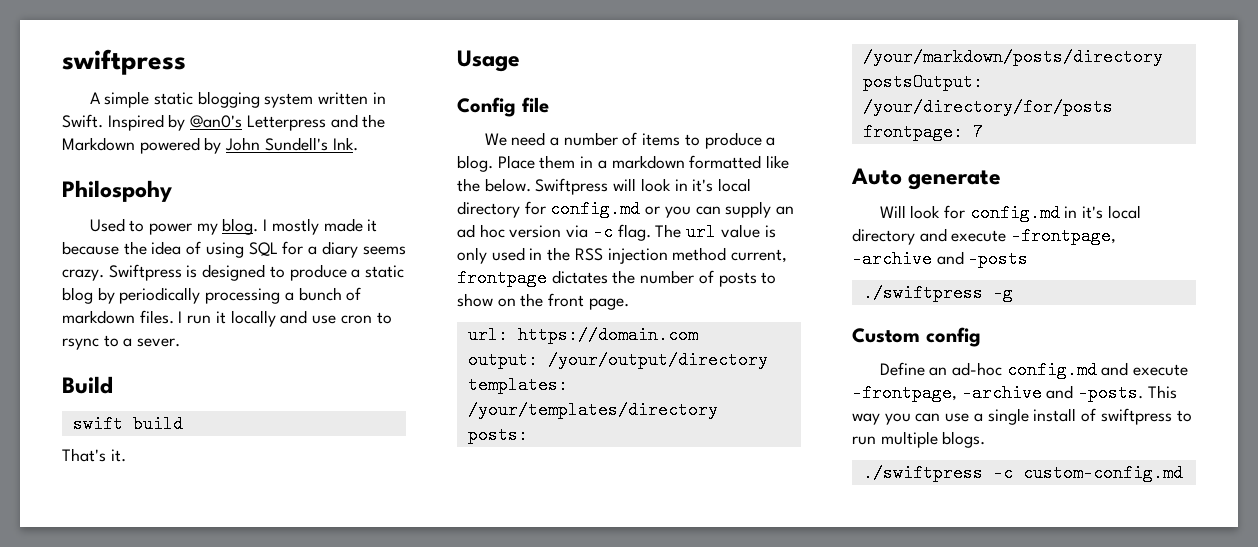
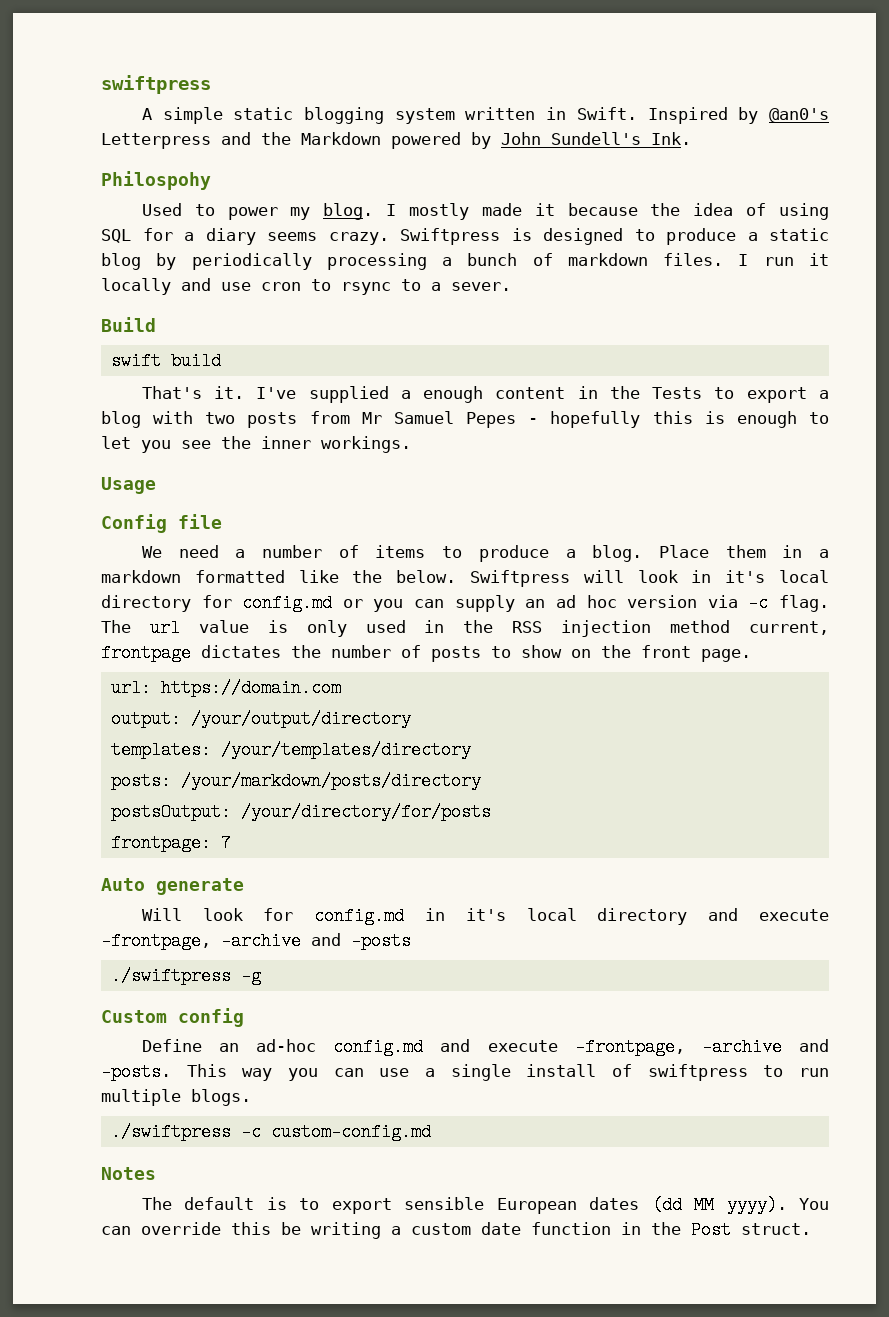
+ I've supplied a enough content in the Tests to export a blog with two posts from Mr Samuel Pepes - hopefully this is enough to let you see the inner workings.
+ Notes
+ The default is to export sensible European dates (dd MM yyyy). You can override this be writing a custom date function in the Post struct.

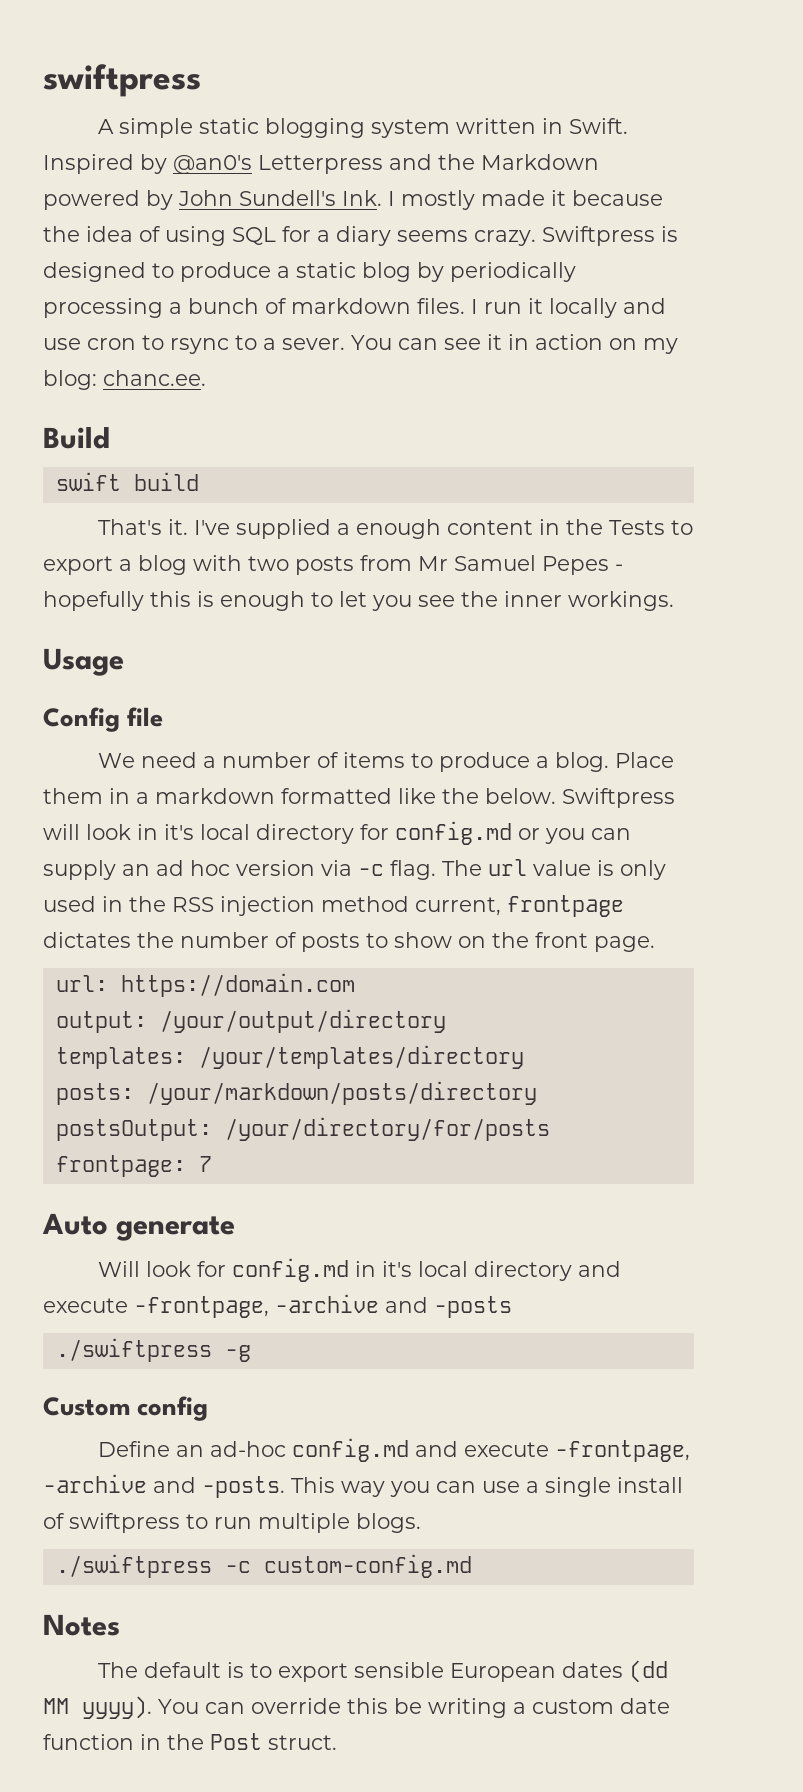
- Inspired by @an0's Letterpress and the Markdown powered by John Sundell's Ink.
- Philospohy
- Used to power my blog. I mostly made it because the idea of using SQL for a diary seems crazy.
+ Inspired by @an0's Letterpress and the Markdown powered by John Sundell's Ink. I mostly made it because the idea of using SQL for a diary seems crazy.
+ You can see it in action on my blog: chanc.ee.

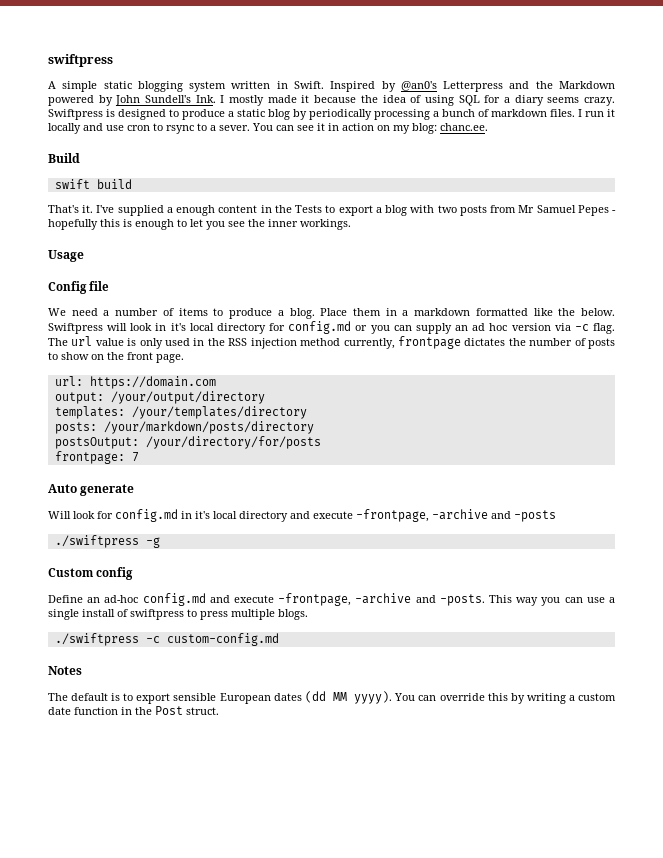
- The url value is only used in the RSS injection method current, frontpage dictates the number of posts to show on the front page.
+ The url value is only used in the RSS injection method currently, frontpage dictates the number of posts to show on the front page.
- This way you can use a single install of swiftpress to run multiple blogs.
+ This way you can use a single install of swiftpress to press multiple blogs.
- You can override this be writing a custom date function in the Post struct.
+ You can override this by writing a custom date function in the Post struct.

